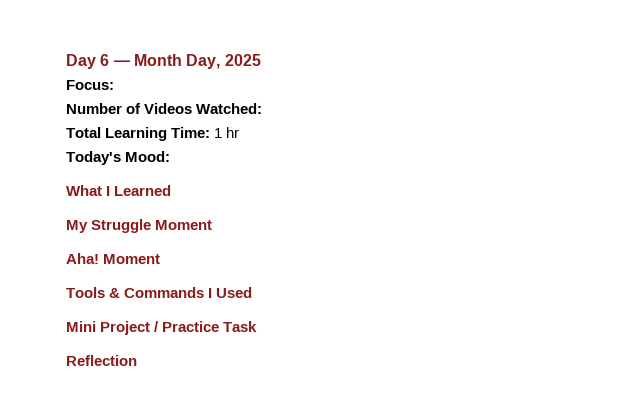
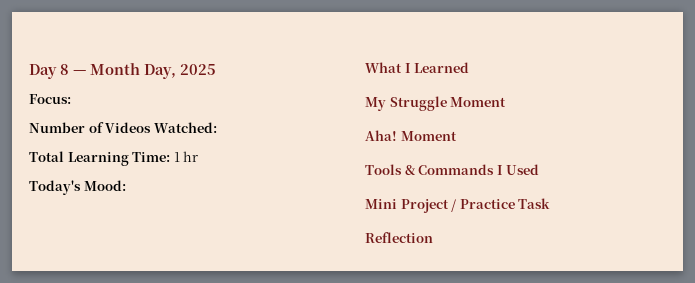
- Day 6 — Month Day, 2025
+ Day 8 — Month Day, 2025

